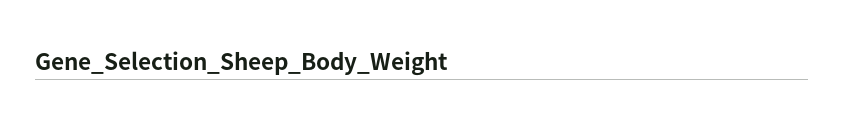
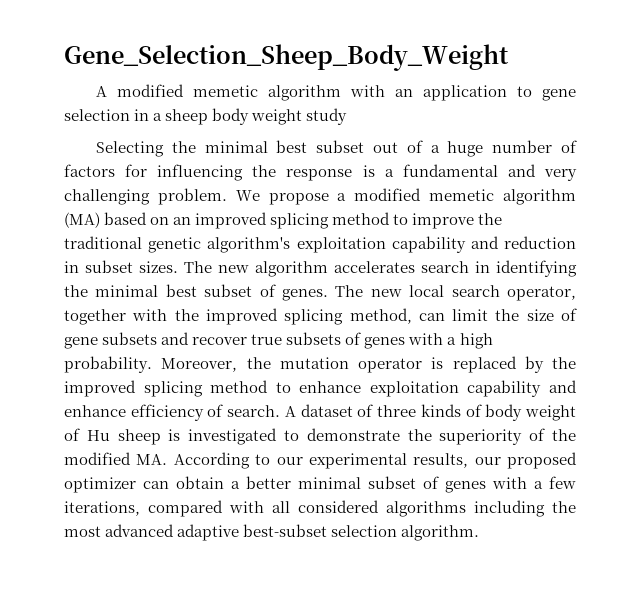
+ A modified memetic algorithm with an application to gene selection in a sheep body weight study
+ Selecting the minimal best subset out of a huge number of factors for influencing the response is a fundamental and very challenging problem. We propose a modified memetic algorithm (MA) based on an improved splicing method to improve the traditional genetic algorithm's exploitation capability and reduction in subset sizes. The new algorithm accelerates search in identifying the minimal best subset of genes. The new local search operator, together with the improved splicing method, can limit the size of gene subsets and recover true subsets of genes with a high probability. Moreover, the mutation operator is replaced by the improved splicing method to enhance exploitation capability and enhance efficiency of search. A dataset of three kinds of body weight of Hu sheep is investigated to demonstrate the superiority of the modified MA. According to our experimental results, our proposed optimizer can obtain a better minimal subset of genes with a few iterations, compared with all considered algorithms including the most advanced adaptive best-subset selection algorithm.

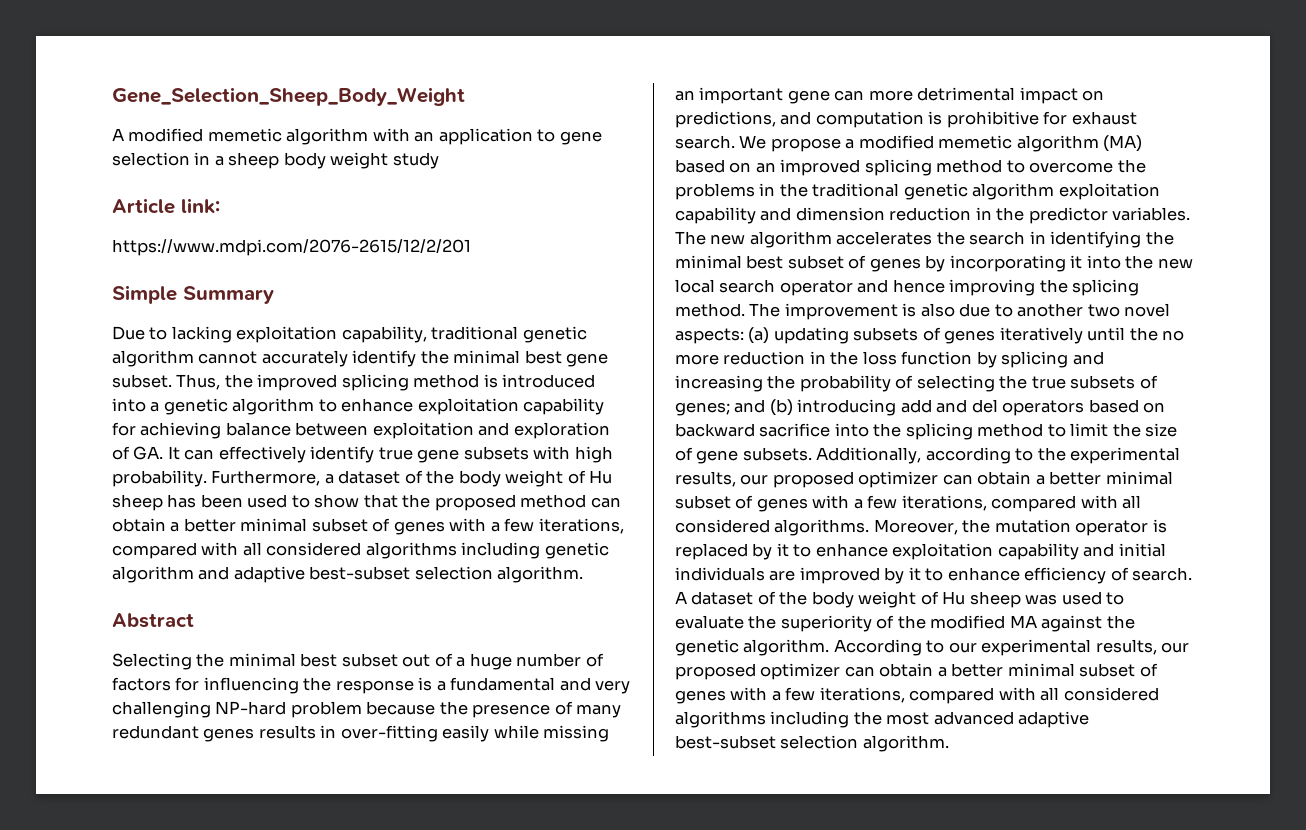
+ Article link:
+ https://www.mdpi.com/2076-2615/12/2/201
+ Simple Summary
+ Due to lacking exploitation capability, traditional genetic algorithm cannot accurately identify the minimal best gene subset. Thus, the improved splicing method is introduced into a genetic algorithm to enhance exploitation capability for achieving balance between exploitation and exploration of GA. It can effectively identify true gene subsets with high probability. Furthermore, a dataset of the body weight of Hu sheep has been used to show that the proposed method can obtain a better minimal subset of genes with a few iterations, compared with all considered algorithms including genetic algorithm and adaptive best-subset selection algorithm.
+ Abstract
- Selecting the minimal best subset out of a huge number of factors for influencing the response is a fundamental and very challenging problem.
+ Selecting the minimal best subset out of a huge number of factors for influencing the response is a fundamental and very challenging NP-hard problem because the presence of many redundant genes results in over-fitting easily while missing an important gene can more detrimental impact on predictions, and computation is prohibitive for exhaust search.
- We propose a modified memetic algorithm (MA) based on an improved splicing method to improve the traditional genetic algorithm's exploitation capability and reduction in subset sizes.
+ We propose a modified memetic algorithm (MA) based on an improved splicing method to overcome the problems in the traditional genetic algorithm exploitation capability and dimension reduction in the predictor variables.
- The new algorithm accelerates search in identifying the minimal best subset of genes. The new local search operator, together with the improved splicing method, can limit the size of gene subsets and recover true subsets of genes with a high probability.
+ The new algorithm accelerates the search in identifying the minimal best subset of genes by incorporating it into the new local search operator and hence improving the splicing method. The improvement is also due to another two novel aspects: (a) updating subsets of genes iteratively until the no more reduction in the loss function by splicing and increasing the probability of selecting the true subsets of genes; and (b) introducing add and del operators based on backward sacrifice into the splicing method to limit the size of gene subsets. Additionally, according to the experimental results, our proposed optimizer can obtain a better minimal subset of genes with a few iterations, compared with all considered algorithms.
- Moreover, the mutation operator is replaced by the improved splicing method to enhance exploitation capability and enhance efficiency of search.
+ Moreover, the mutation operator is replaced by it to enhance exploitation capability and initial individuals are improved by it to enhance efficiency of search.
- A dataset of three kinds of body weight of Hu sheep is investigated to demonstrate the superiority of the modified MA. According to our experimental results, our proposed optimizer can obtain a better minimal subset of genes with a few iterations, compared with all considered algorithms including the most advanced adaptive best-subset selection algorithm.
+ A dataset of the body weight of Hu sheep was used to evaluate the superiority of the modified MA against the genetic algorithm. According to our experimental results, our proposed optimizer can obtain a better minimal subset of genes with a few iterations, compared with all considered algorithms including the most advanced adaptive best-subset selection algorithm.

